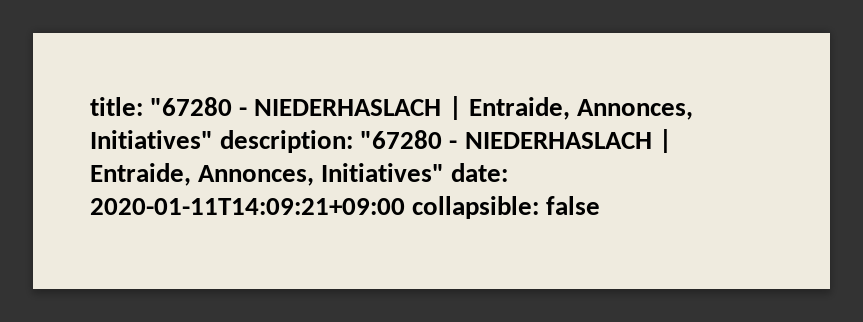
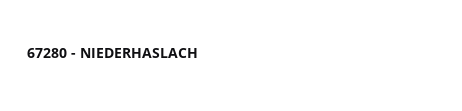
- title: "67280 - NIEDERHASLACH | Entraide, Annonces, Initiatives" description: "67280 - NIEDERHASLACH | Entraide, Annonces, Initiatives" date: 2020-01-11T14:09:21+09:00 collapsible: false
+ 67280 - NIEDERHASLACH

